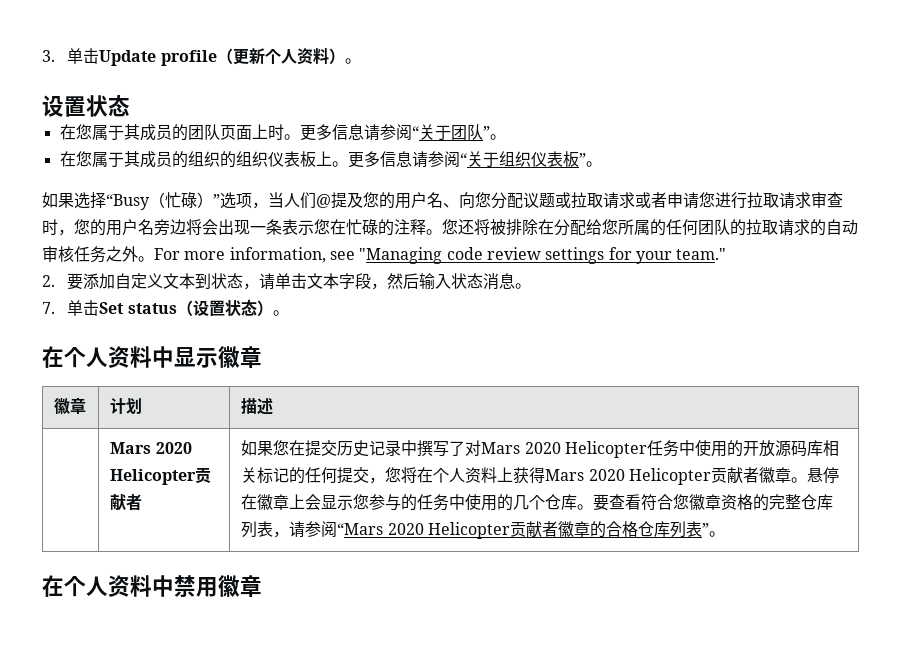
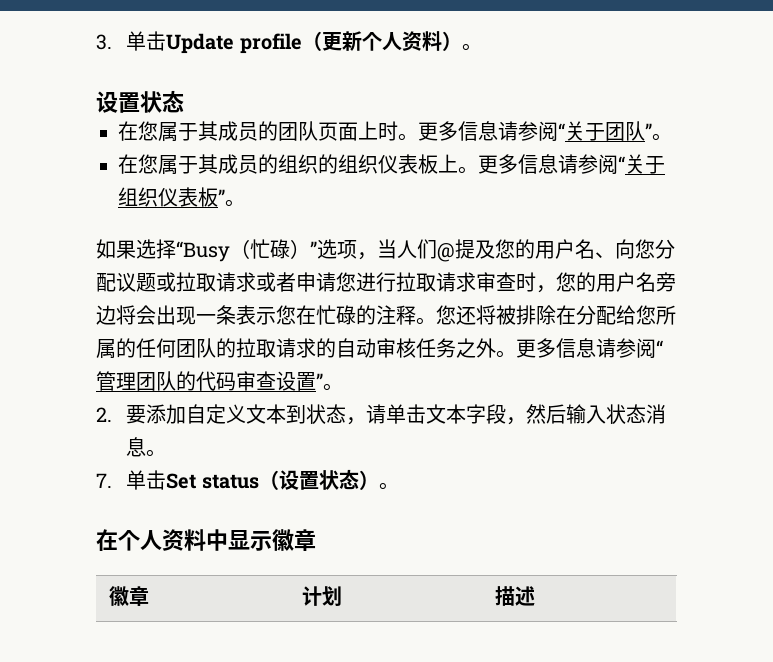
- For more information, see "Managing code review settings for your team."
+ 更多信息请参阅“管理团队的代码审查设置”。
- Mars 2020 Helicopter贡献者 | 如果您在提交历史记录中撰写了对Mars 2020 Helicopter任务中使用的开放源码库相关标记的任何提交，您将在个人资料上获得Mars 2020 Helicopter贡献者徽章。悬停在徽章上会显示您参与的任务中使用的几个仓库。要查看符合您徽章资格的完整仓库列表，请参阅“Mars 2020 Helicopter贡献者徽章的合格仓库列表”。
- 在个人资料中禁用徽章

